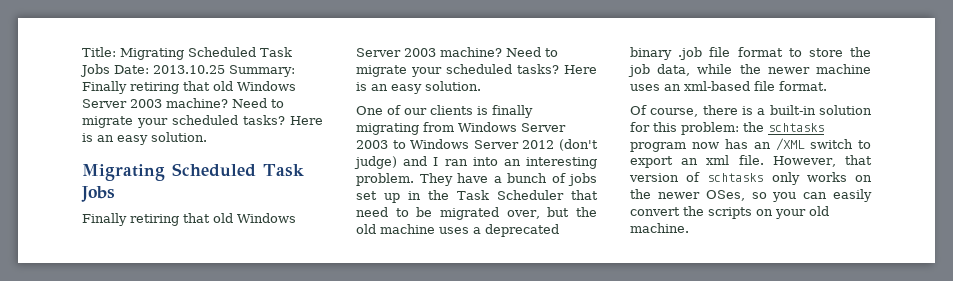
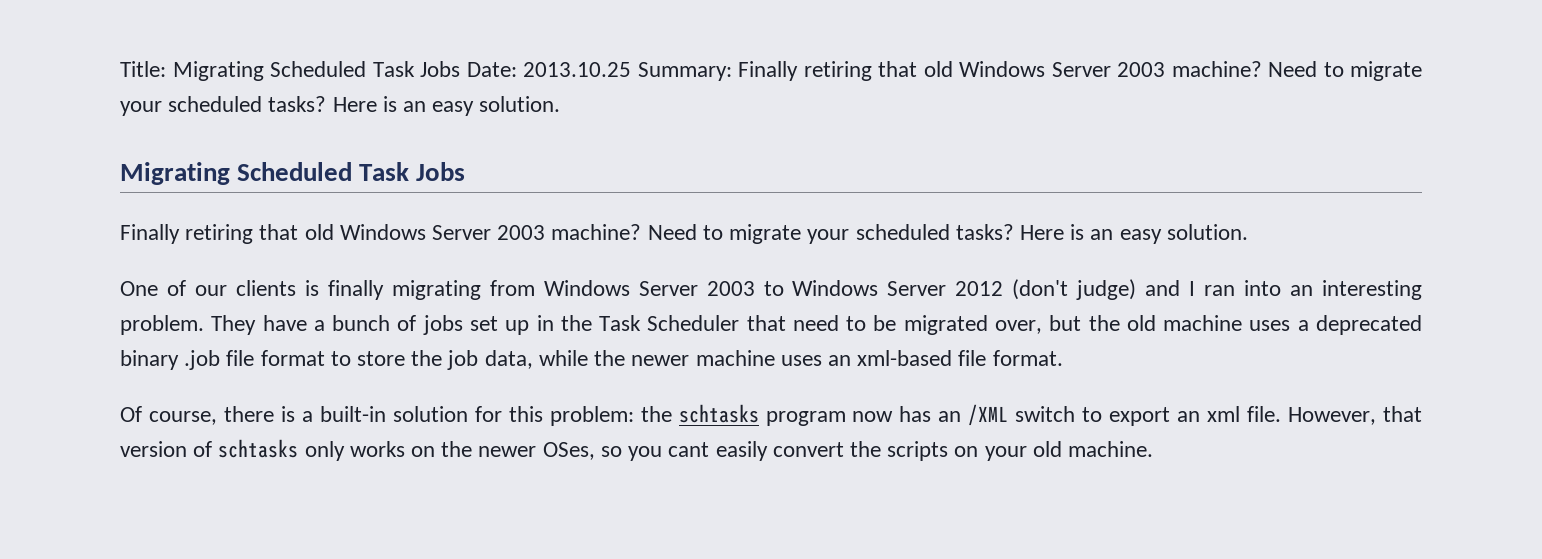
- However, that version of schtasks only works on the newer OSes, so you can easily convert the scripts on your old machine.
+ However, that version of schtasks only works on the newer OSes, so you cant easily convert the scripts on your old machine.

